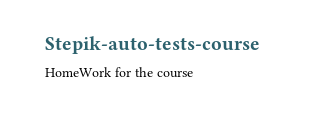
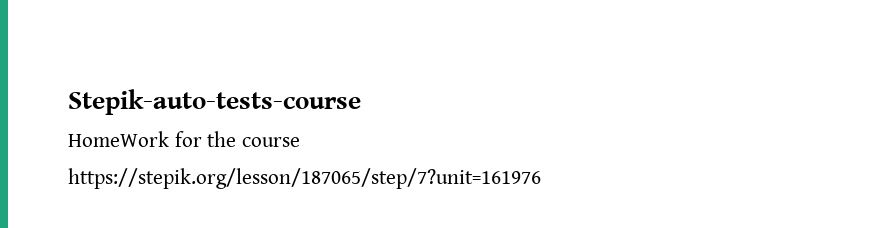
+ https://stepik.org/lesson/187065/step/7?unit=161976

